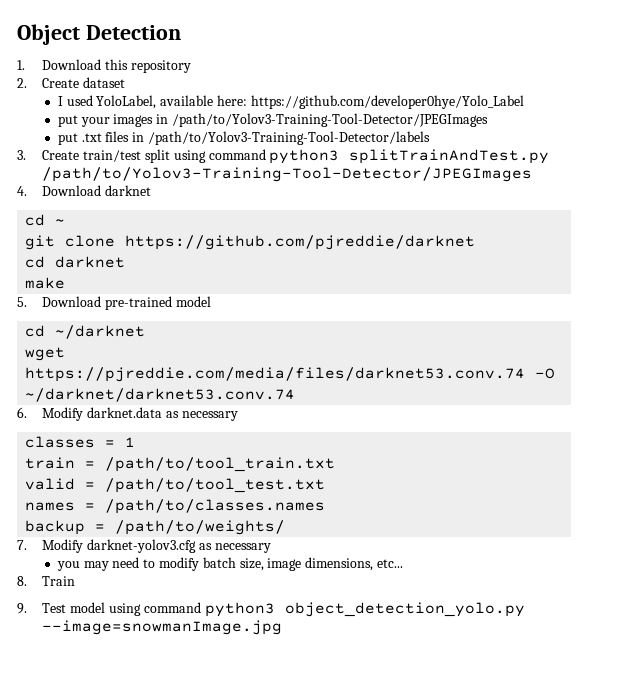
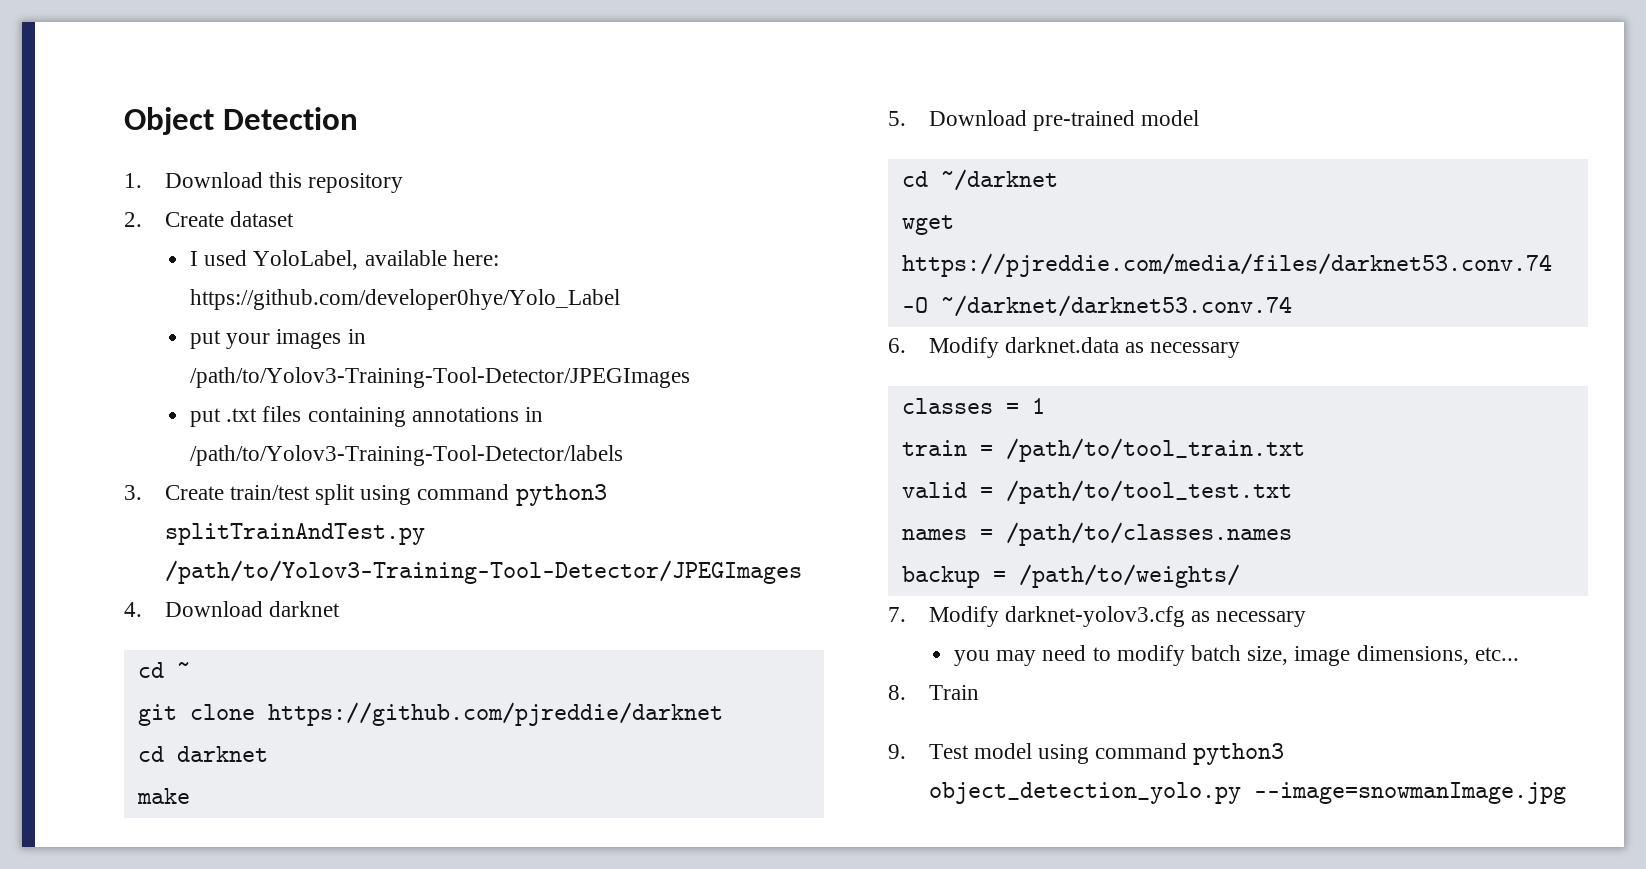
- put .txt files in /path/to/Yolov3-Training-Tool-Detector/labels
+ put .txt files containing annotations in /path/to/Yolov3-Training-Tool-Detector/labels

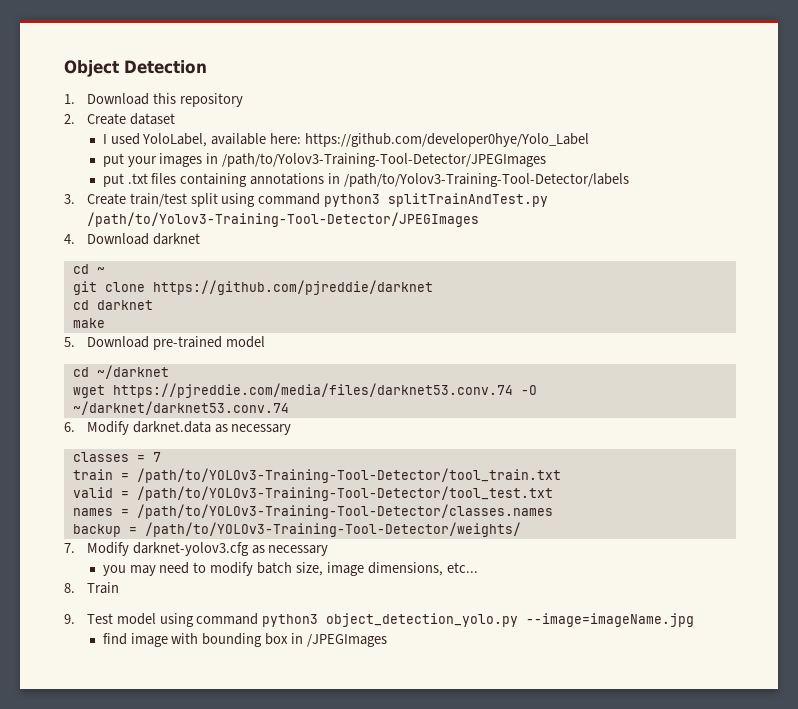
- classes = 1
+ classes = 7
- train = /path/to/tool_train.txt
+ train = /path/to/YOLOv3-Training-Tool-Detector/tool_train.txt
- valid = /path/to/tool_test.txt
+ valid = /path/to/YOLOv3-Training-Tool-Detector/tool_test.txt
- names = /path/to/classes.names
+ names = /path/to/YOLOv3-Training-Tool-Detector/classes.names
- backup = /path/to/weights/
+ backup = /path/to/YOLOv3-Training-Tool-Detector/weights/
- 9. Test model using command python3 object_detection_yolo.py --image=snowmanImage.jpg
+ 9. Test model using command python3 object_detection_yolo.py --image=imageName.jpg
+ find image with bounding box in /JPEGImages

